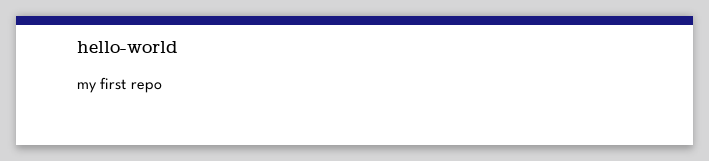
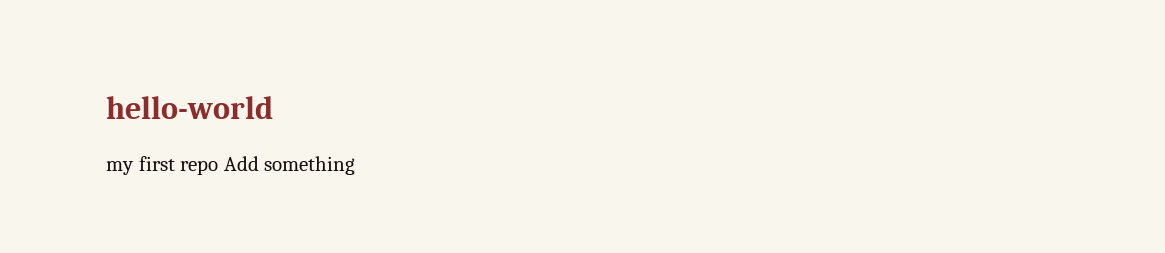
- my first repo
+ my first repo Add something

